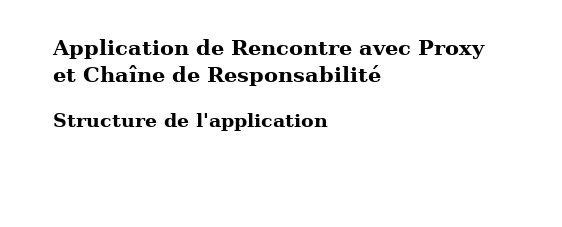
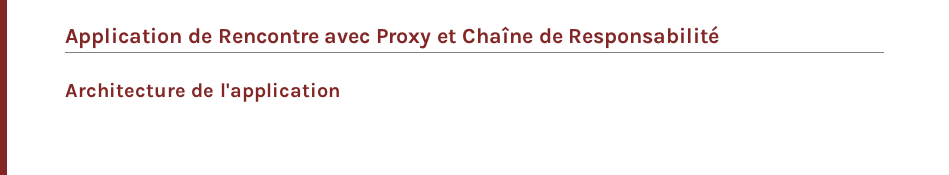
- Structure de l'application
+ Architecture de l'application

